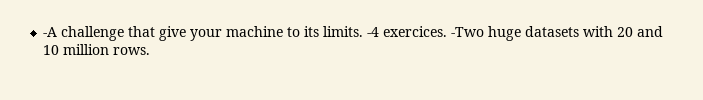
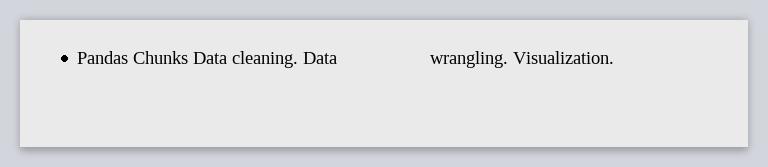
- -A challenge that give your machine to its limits. -4 exercices. -Two huge datasets with 20 and 10 million rows.
+ Pandas Chunks Data cleaning. Data wrangling. Visualization.

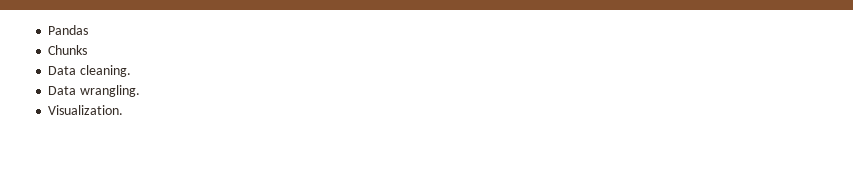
- Pandas Chunks Data cleaning. Data wrangling. Visualization.
+ Pandas
+ Chunks
+ Data cleaning.
+ Data wrangling.
+ Visualization.

